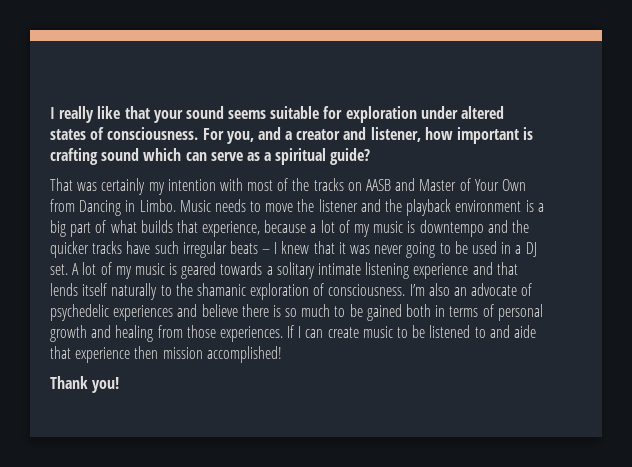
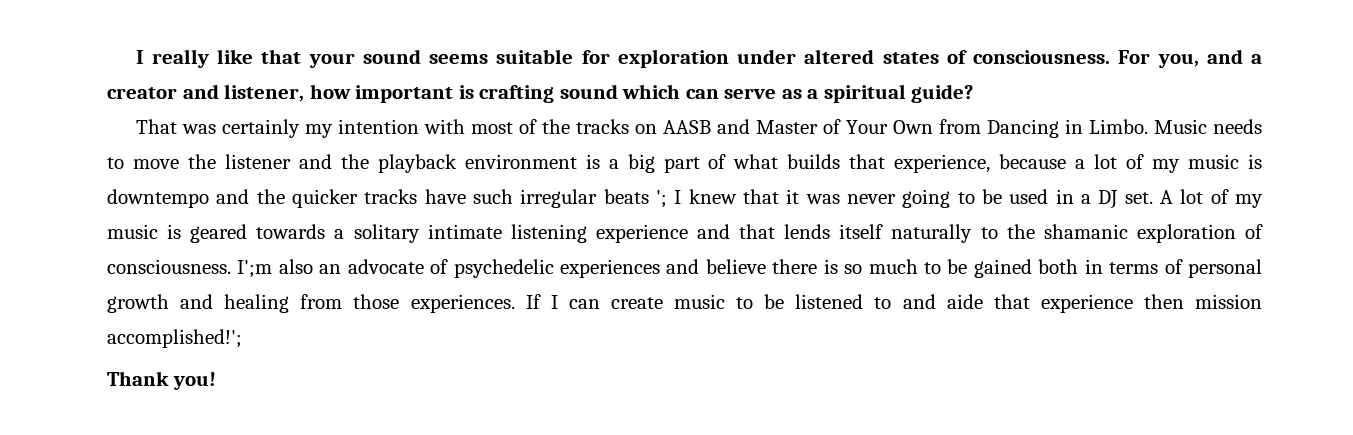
- Music needs to move the listener and the playback environment is a big part of what builds that experience, because a lot of my music is downtempo and the quicker tracks have such irregular beats – I knew that it was never going to be used in a DJ set.
+ Music needs to move the listener and the playback environment is a big part of what builds that experience, because a lot of my music is downtempo and the quicker tracks have such irregular beats '; I knew that it was never going to be used in a DJ set.
- I’m also an advocate of psychedelic experiences and believe there is so much to be gained both in terms of personal growth and healing from those experiences.
+ I';m also an advocate of psychedelic experiences and believe there is so much to be gained both in terms of personal growth and healing from those experiences.
- If I can create music to be listened to and aide that experience then mission accomplished!
+ If I can create music to be listened to and aide that experience then mission accomplished!';

